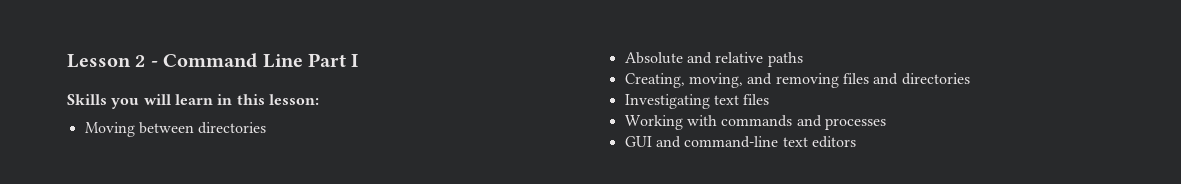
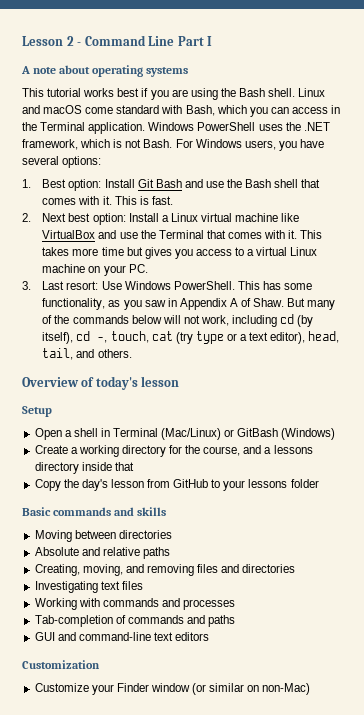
- Skills you will learn in this lesson:
+ A note about operating systems
+ This tutorial works best if you are using the Bash shell. Linux and macOS come standard with Bash, which you can access in the Terminal application. Windows PowerShell uses the .NET framework, which is not Bash. For Windows users, you have several options:
+ 1. Best option: Install Git Bash and use the Bash shell that comes with it. This is fast.
+ 2. Next best option: Install a Linux virtual machine like VirtualBox and use the Terminal that comes with it. This takes more time but gives you access to a virtual Linux machine on your PC.
+ 3. Last resort: Use Windows PowerShell. This has some functionality, as you saw in Appendix A of Shaw. But many of the commands below will not work, including cd (by itself), cd -, touch, cat (try type or a text editor), head, tail, and others.
+ Overview of today's lesson
+ Setup
+ Open a shell in Terminal (Mac/Linux) or GitBash (Windows)
+ Create a working directory for the course, and a lessons directory inside that
+ Copy the day's lesson from GitHub to your lessons folder
+ Basic commands and skills
+ Tab-completion of commands and paths
+ Customization
+ Customize your Finder window (or similar on non-Mac)

